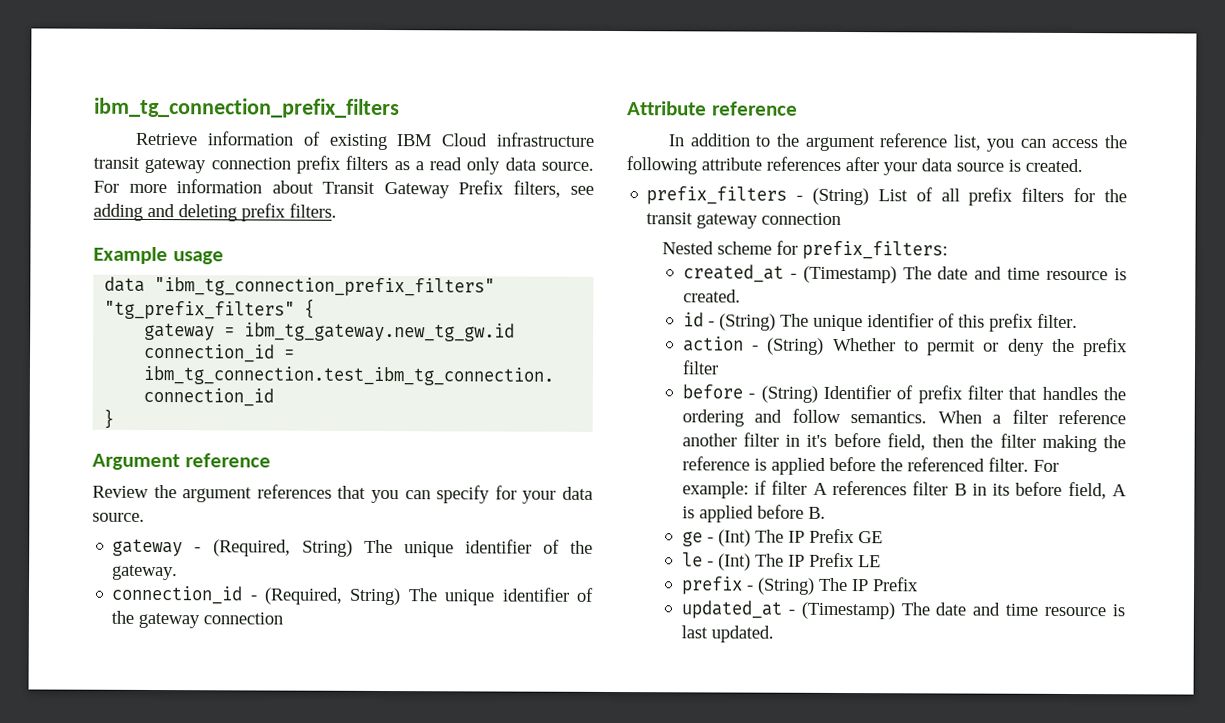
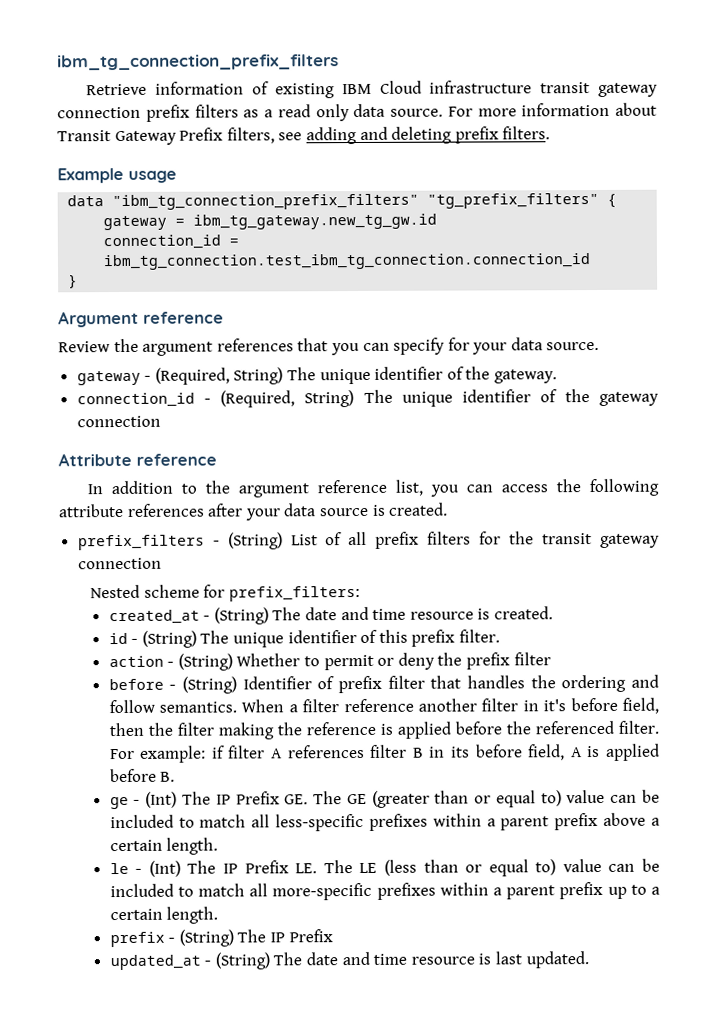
- created_at - (Timestamp) The date and time resource is created.
+ created_at - (String) The date and time resource is created.
- ge - (Int) The IP Prefix GE
+ ge - (Int) The IP Prefix GE. The GE (greater than or equal to) value can be included to match all less-specific prefixes within a parent prefix above a certain length.
- le - (Int) The IP Prefix LE
+ le - (Int) The IP Prefix LE. The LE (less than or equal to) value can be included to match all more-specific prefixes within a parent prefix up to a certain length.
- updated_at - (Timestamp) The date and time resource is last updated.
+ updated_at - (String) The date and time resource is last updated.

